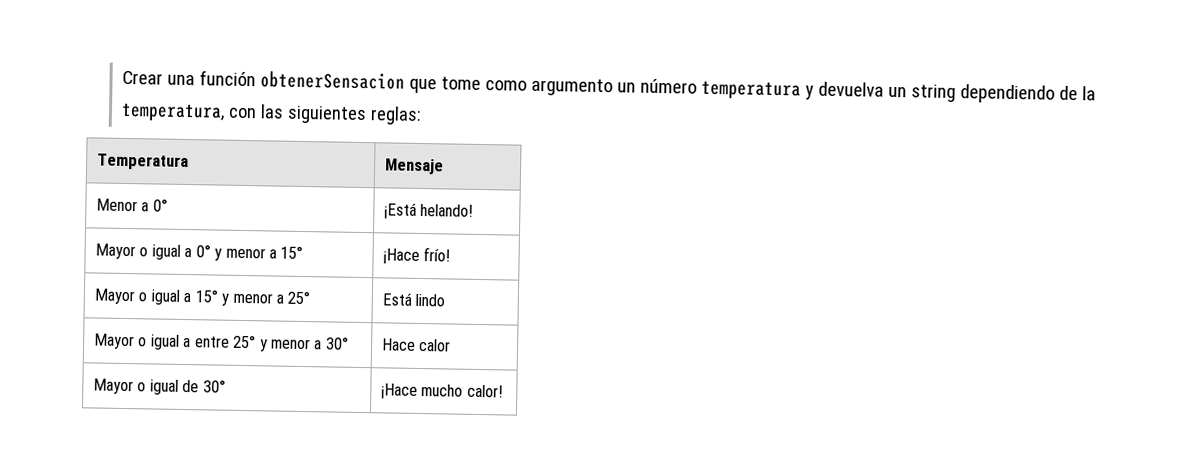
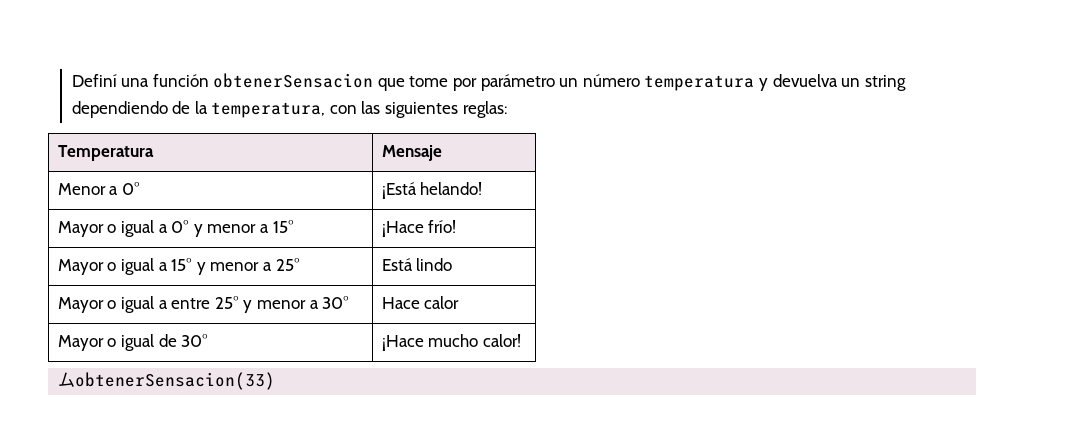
- Crear una función obtenerSensacion que tome como argumento un número temperatura y devuelva un string dependiendo de la temperatura, con las siguientes reglas:
+ Definí una función obtenerSensacion que tome por parámetro un número temperatura y devuelva un string dependiendo de la temperatura, con las siguientes reglas:
+ ムobtenerSensacion(33)

